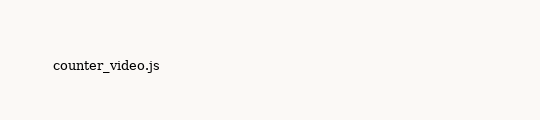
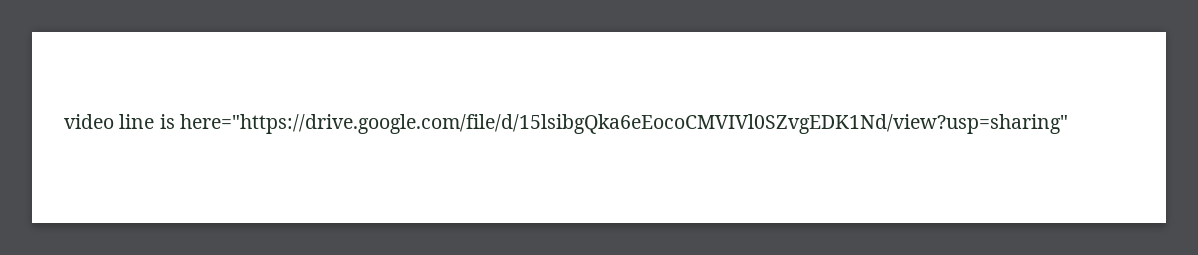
- counter_video.js
+ video line is here="https://drive.google.com/file/d/15lsibgQka6eEocoCMVIVl0SZvgEDK1Nd/view?usp=sharing"

